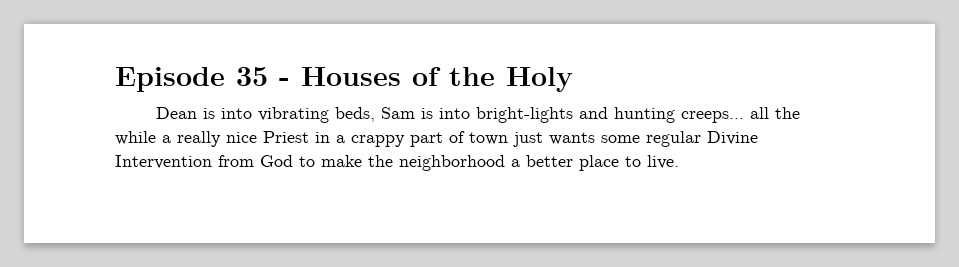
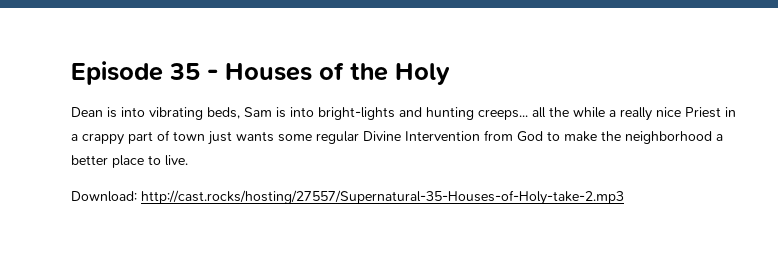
+ Download: http://cast.rocks/hosting/27557/Supernatural-35-Houses-of-Holy-take-2.mp3

